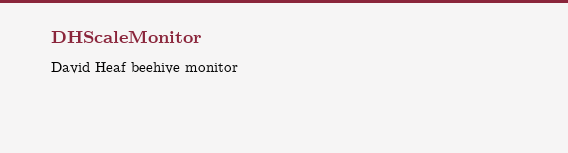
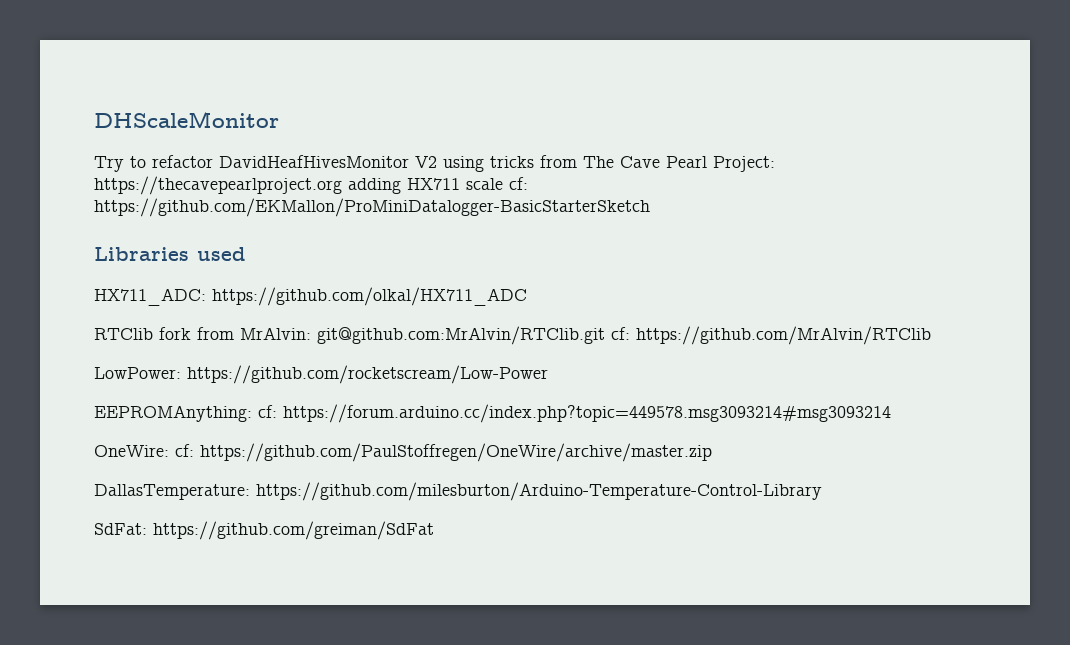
- David Heaf beehive monitor
+ Try to refactor DavidHeafHivesMonitor V2 using tricks from The Cave Pearl Project: https://thecavepearlproject.org adding HX711 scale cf: https://github.com/EKMallon/ProMiniDatalogger-BasicStarterSketch
+ Libraries used
+ HX711_ADC: https://github.com/olkal/HX711_ADC
+ RTClib fork from MrAlvin: git@github.com:MrAlvin/RTClib.git cf: https://github.com/MrAlvin/RTClib
+ LowPower: https://github.com/rocketscream/Low-Power
+ EEPROMAnything: cf: https://forum.arduino.cc/index.php?topic=449578.msg3093214#msg3093214
+ OneWire: cf: https://github.com/PaulStoffregen/OneWire/archive/master.zip
+ DallasTemperature: https://github.com/milesburton/Arduino-Temperature-Control-Library
+ SdFat: https://github.com/greiman/SdFat

